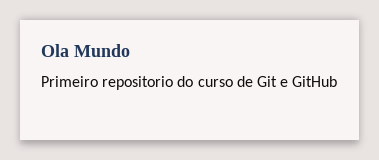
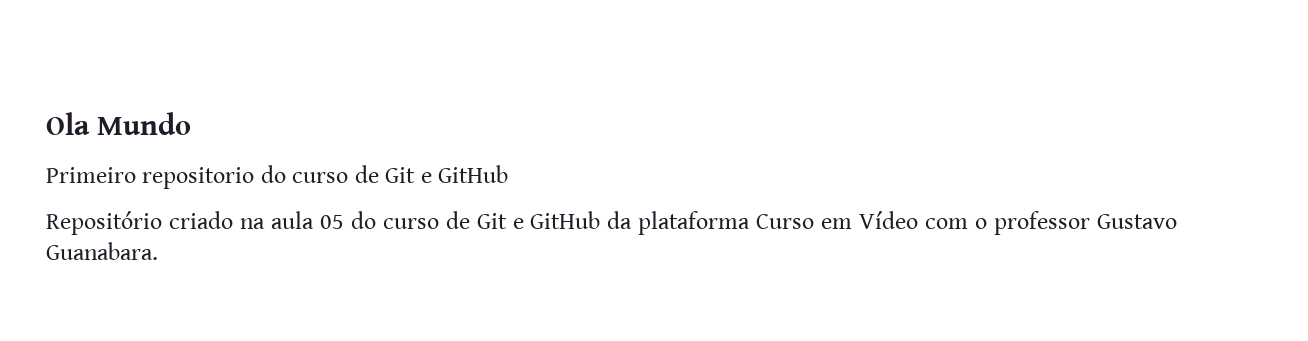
+ Repositório criado na aula 05 do curso de Git e GitHub da plataforma Curso em Vídeo com o professor Gustavo Guanabara.

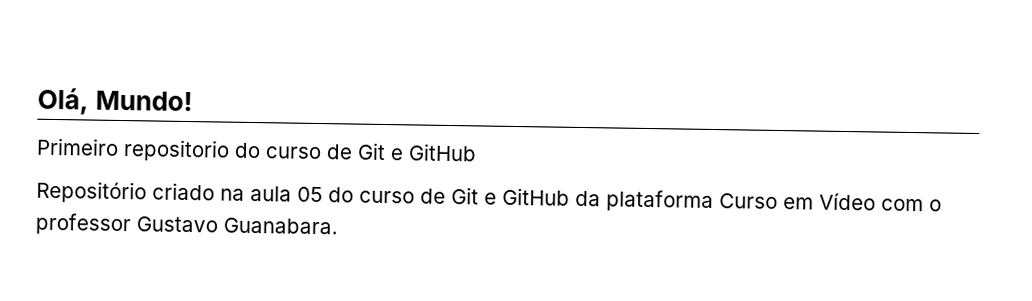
- Ola Mundo
+ Olá, Mundo!

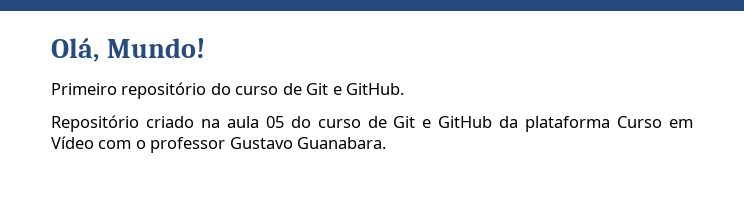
- Primeiro repositorio do curso de Git e GitHub
+ Primeiro repositório do curso de Git e GitHub.

